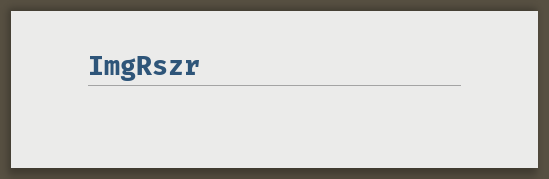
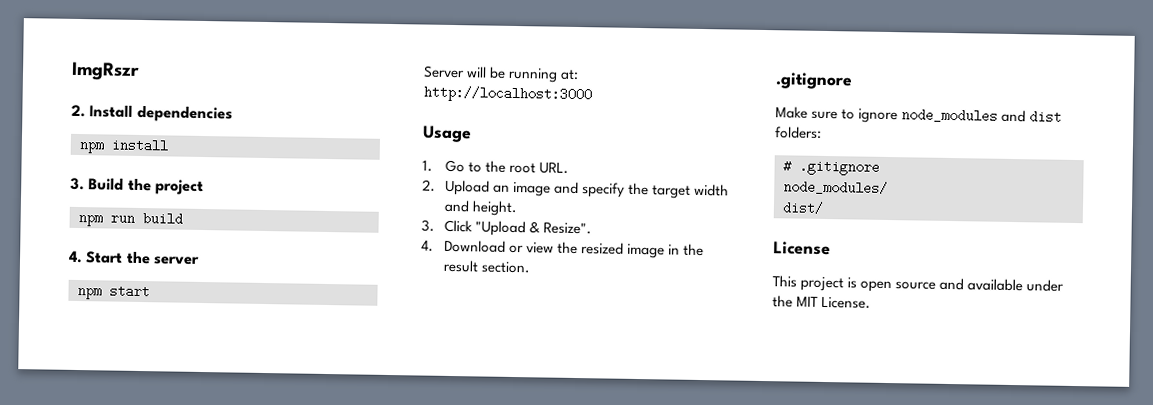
+ 2. Install dependencies
+ npm install
+ 3. Build the project
+ npm run build
+ 4. Start the server
+ npm start
+ Server will be running at: http://localhost:3000
+ Usage
+ 1. Go to the root URL.
+ 2. Upload an image and specify the target width and height.
+ 3. Click "Upload & Resize".
+ 4. Download or view the resized image in the result section.
+ .gitignore
+ Make sure to ignore node_modules and dist folders:
+ # .gitignore
+ node_modules/
+ dist/
+ License
+ This project is open source and available under the MIT License.

